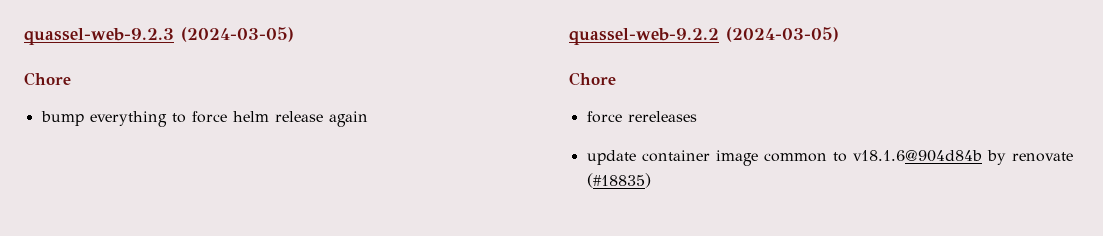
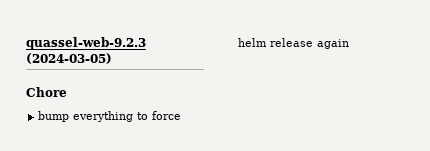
- quassel-web-9.2.2 (2024-03-05)
- Chore
- force rereleases
- update container image common to v18.1.6@904d84b by renovate (#18835)

